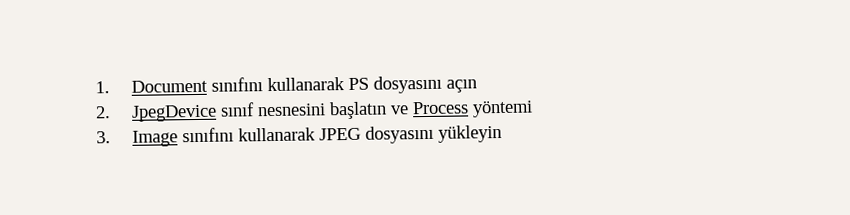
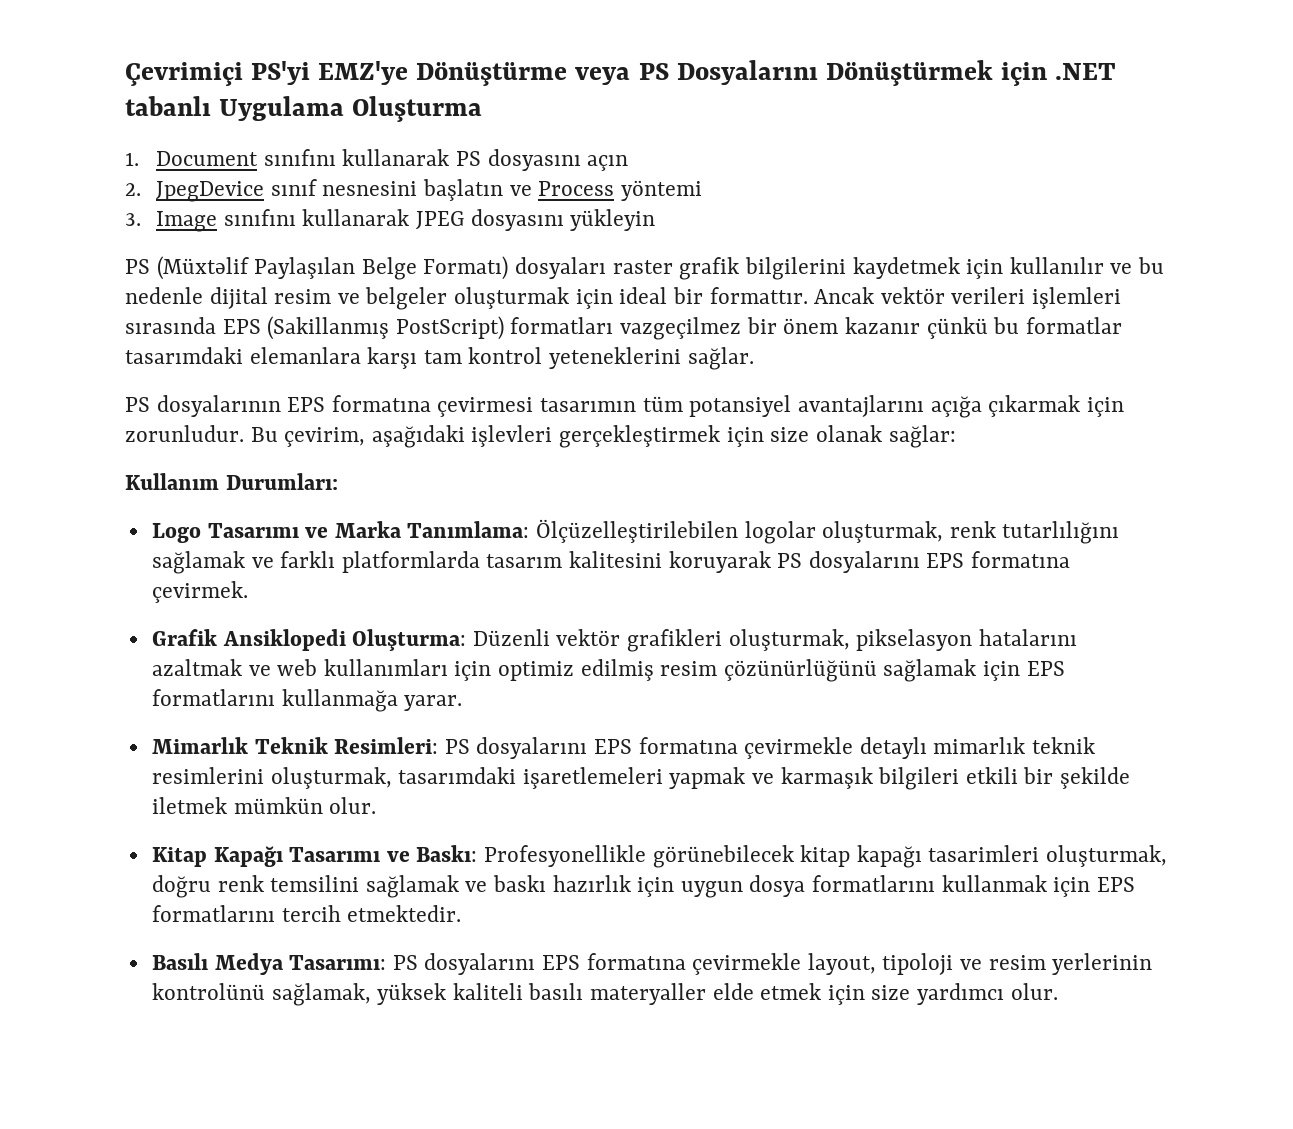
+ Çevrimiçi PS'yi EMZ'ye Dönüştürme veya PS Dosyalarını Dönüştürmek için .NET tabanlı Uygulama Oluşturma
+ PS (Müxtəlif Paylaşılan Belge Formatı) dosyaları raster grafik bilgilerini kaydetmek için kullanılır ve bu nedenle dijital resim ve belgeler oluşturmak için ideal bir formattır. Ancak vektör verileri işlemleri sırasında EPS (Sakillanmış PostScript) formatları vazgeçilmez bir önem kazanır çünkü bu formatlar tasarımdaki elemanlara karşı tam kontrol yeteneklerini sağlar.
+ PS dosyalarının EPS formatına çevirmesi tasarımın tüm potansiyel avantajlarını açığa çıkarmak için zorunludur. Bu çevirim, aşağıdaki işlevleri gerçekleştirmek için size olanak sağlar:
+ Kullanım Durumları:
+ Logo Tasarımı ve Marka Tanımlama: Ölçüzelleştirilebilen logolar oluşturmak, renk tutarlılığını sağlamak ve farklı platformlarda tasarım kalitesini koruyarak PS dosyalarını EPS formatına çevirmek.
+ Grafik Ansiklopedi Oluşturma: Düzenli vektör grafikleri oluşturmak, pikselasyon hatalarını azaltmak ve web kullanımları için optimiz edilmiş resim çözünürlüğünü sağlamak için EPS formatlarını kullanmağa yarar.
+ Mimarlık Teknik Resimleri: PS dosyalarını EPS formatına çevirmekle detaylı mimarlık teknik resimlerini oluşturmak, tasarımdaki işaretlemeleri yapmak ve karmaşık bilgileri etkili bir şekilde iletmek mümkün olur.
+ Kitap Kapağı Tasarımı ve Baskı: Profesyonellikle görünebilecek kitap kapağı tasarimleri oluşturmak, doğru renk temsilini sağlamak ve baskı hazırlık için uygun dosya formatlarını kullanmak için EPS formatlarını tercih etmektedir.
+ Basılı Medya Tasarımı: PS dosyalarını EPS formatına çevirmekle layout, tipoloji ve resim yerlerinin kontrolünü sağlamak, yüksek kaliteli basılı materyaller elde etmek için size yardımcı olur.

